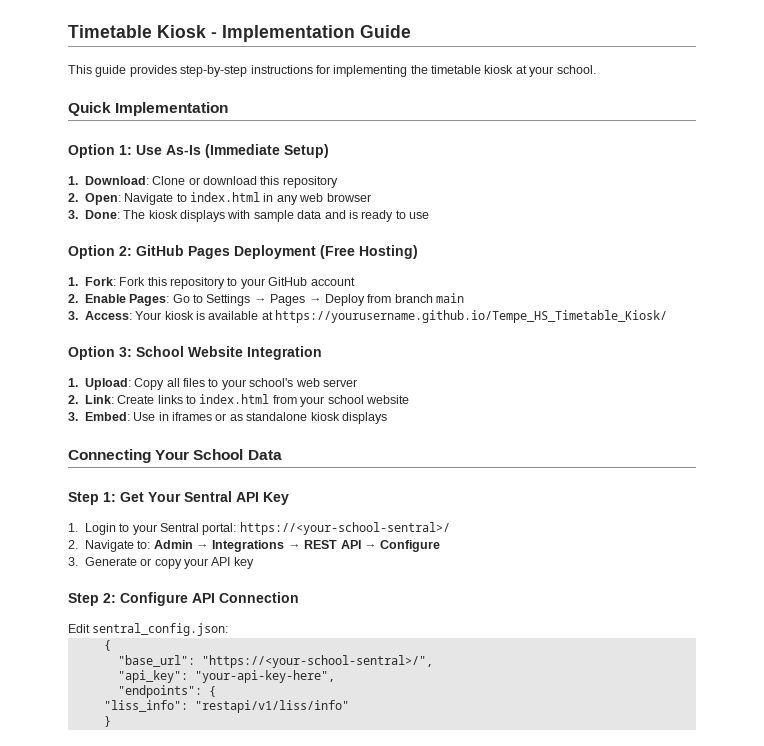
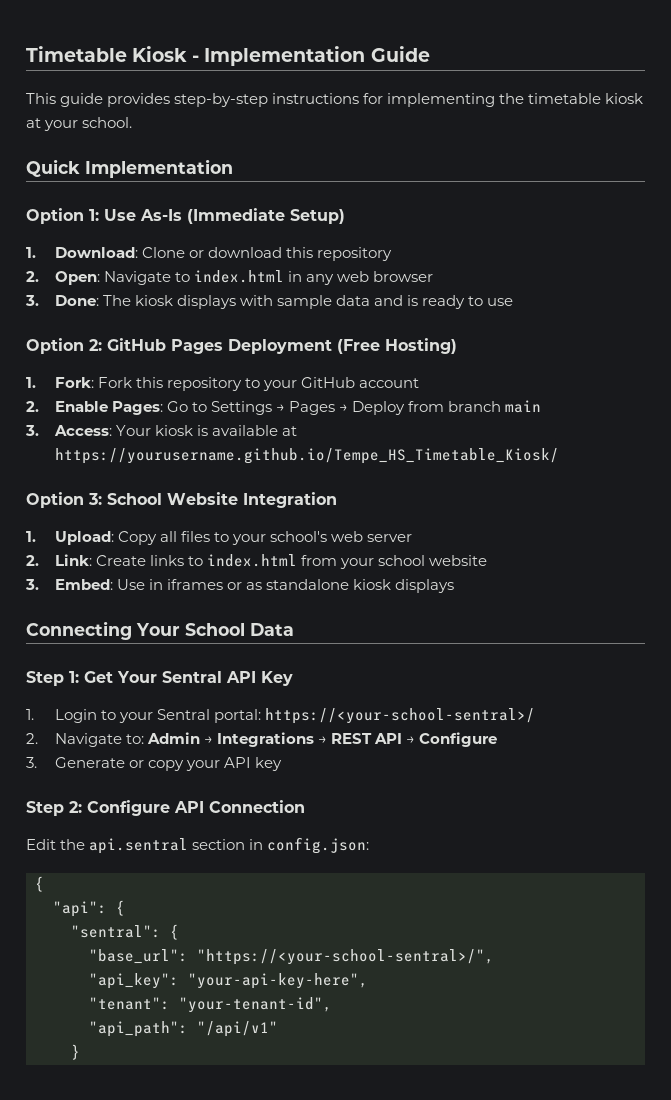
- Edit sentral_config.json:
+ Edit the api.sentral section in config.json:
  {
+ "api": {
+ "sentral": {
- "endpoints": {
- "liss_info": "restapi/v1/liss/info"
+ "tenant": "your-tenant-id",
+ "api_path": "/api/v1"

